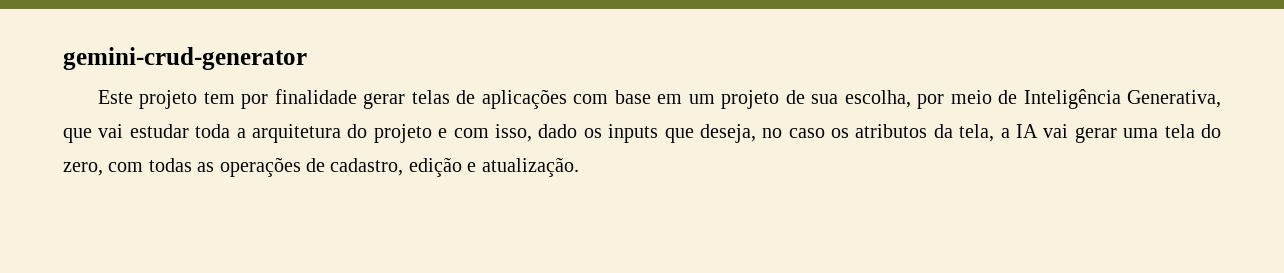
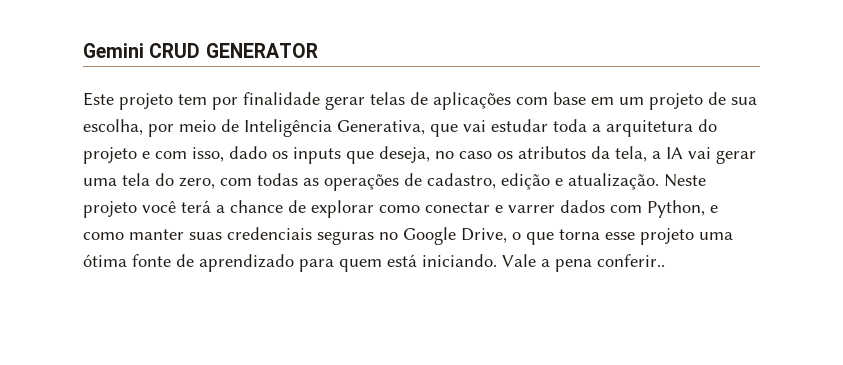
- gemini-crud-generator
+ Gemini CRUD GENERATOR
+ Neste projeto você terá a chance de explorar como conectar e varrer dados com Python, e como manter suas credenciais seguras no Google Drive, o que torna esse projeto uma ótima fonte de aprendizado para quem está iniciando. Vale a pena conferir..

